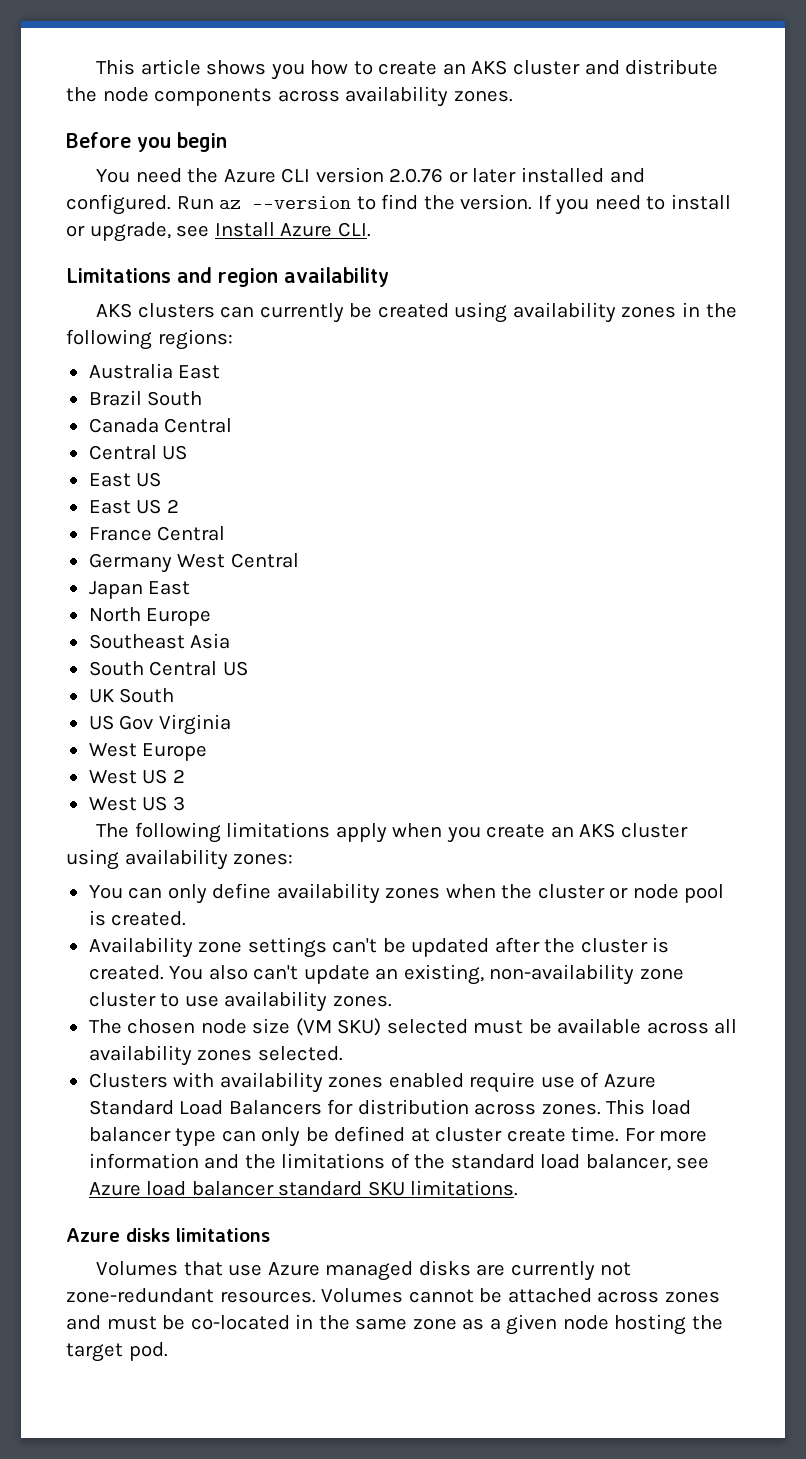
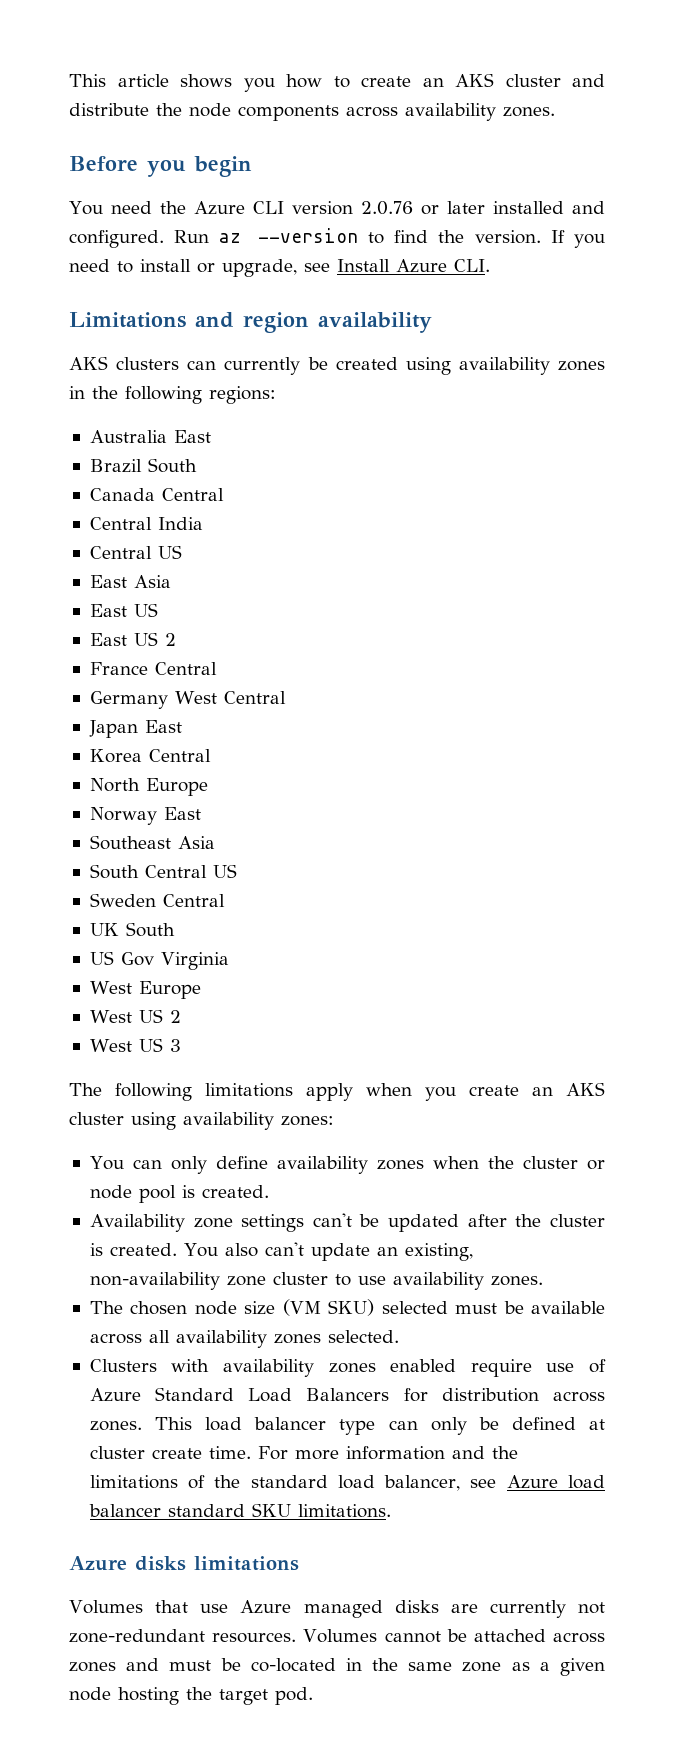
  Canada Central
+ Central India
  Central US
+ East Asia
+ Korea Central
+ Norway East
+ Sweden Central

